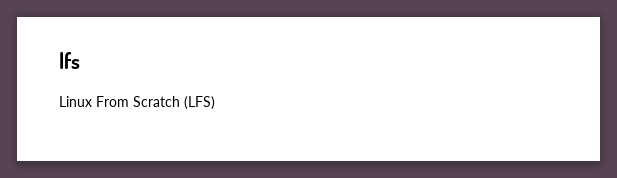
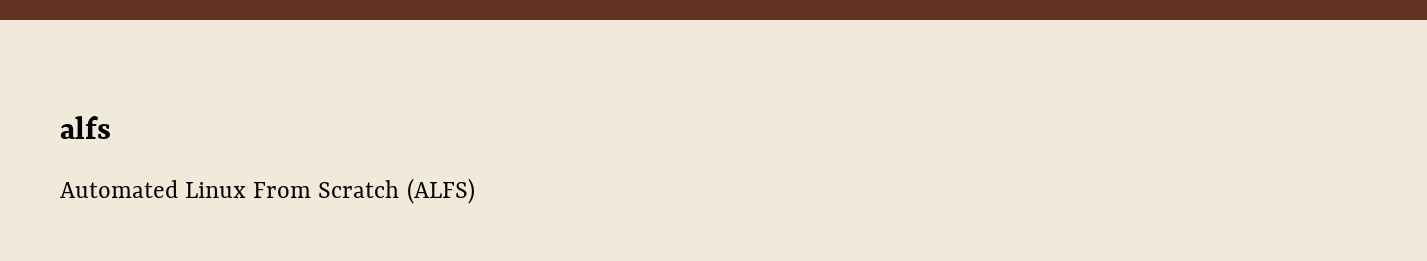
- lfs
- Linux From Scratch (LFS)
+ alfs
+ Automated Linux From Scratch (ALFS)

